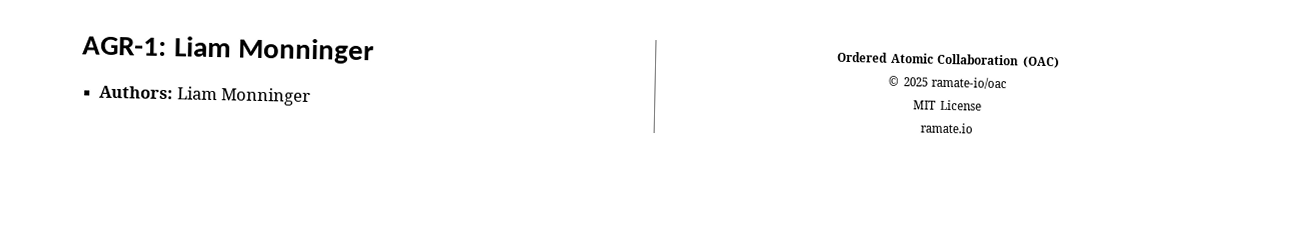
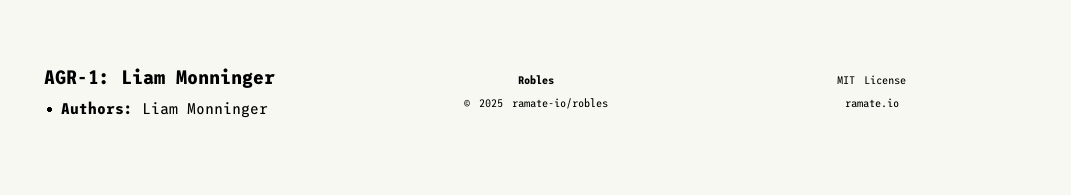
- Ordered Atomic Collaboration (OAC)
+ Robles
- © 2025 ramate-io/oac
+ © 2025 ramate-io/robles

